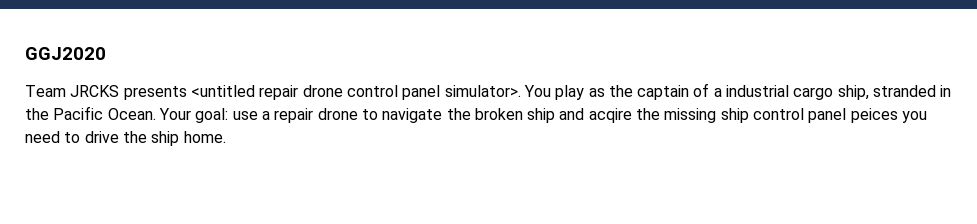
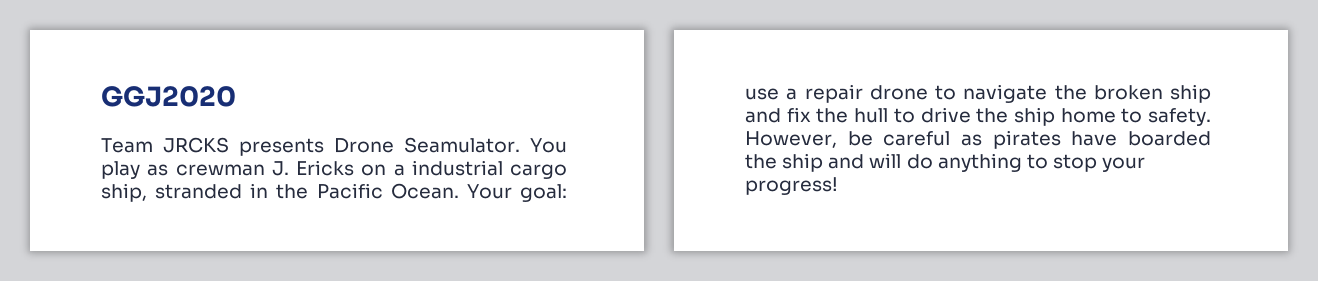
- Team JRCKS presents <untitled repair drone control panel simulator>. You play as the captain of a industrial cargo ship, stranded in the Pacific Ocean.
+ Team JRCKS presents Drone Seamulator. You play as crewman J. Ericks on a industrial cargo ship, stranded in the Pacific Ocean.
- Your goal: use a repair drone to navigate the broken ship and acqire the missing ship control panel peices you need to drive the ship home.
+ Your goal: use a repair drone to navigate the broken ship and fix the hull to drive the ship home to safety. However, be careful as pirates have boarded the ship and will do anything to stop your progress!

